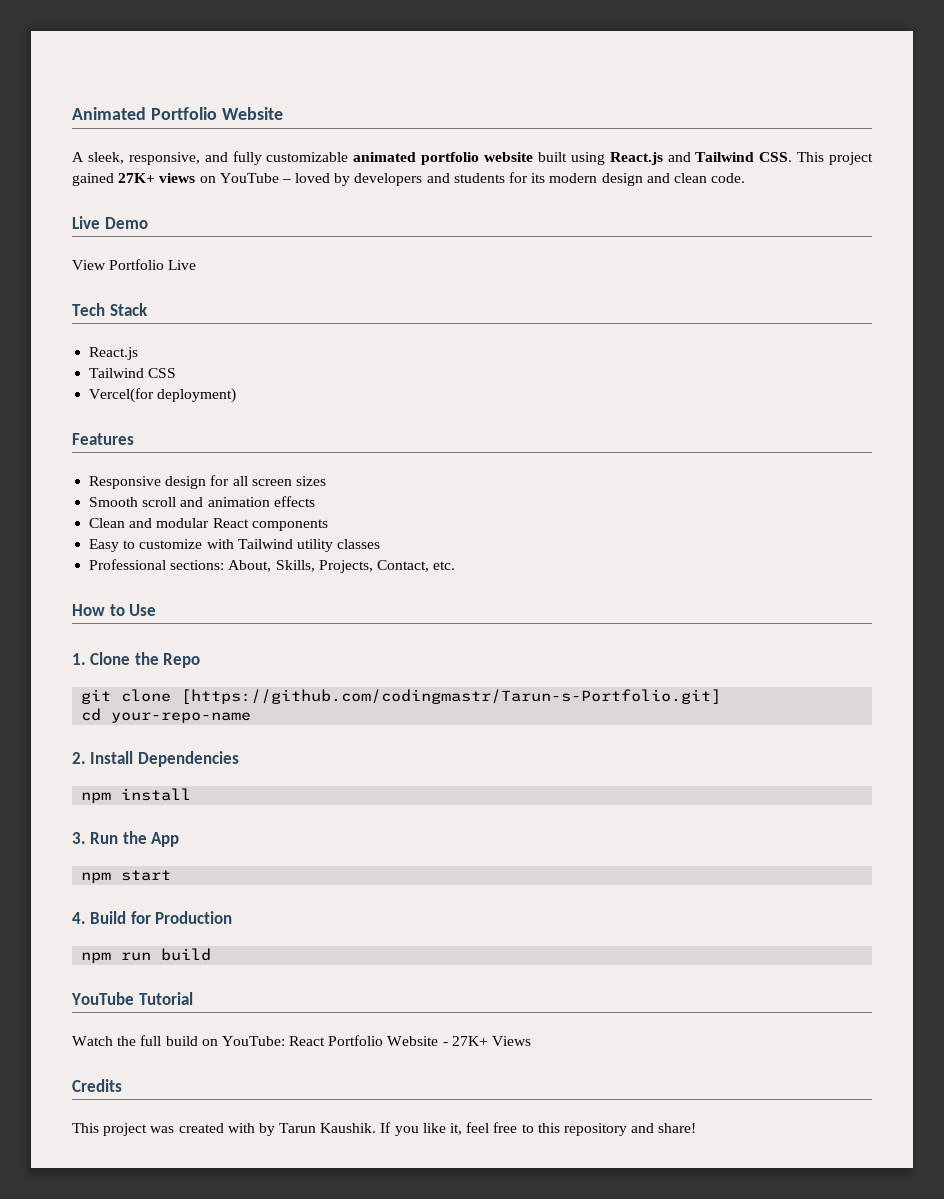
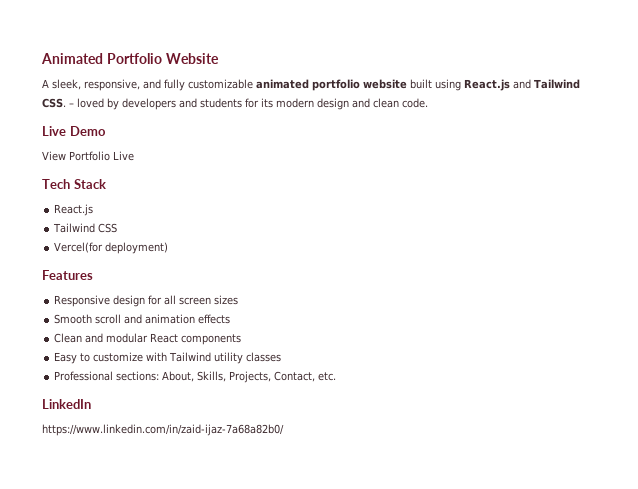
- A sleek, responsive, and fully customizable animated portfolio website built using React.js and Tailwind CSS. This project gained 27K+ views on YouTube – loved by developers and students for its modern design and clean code.
+ A sleek, responsive, and fully customizable animated portfolio website built using React.js and Tailwind CSS. – loved by developers and students for its modern design and clean code.
- How to Use
- 1. Clone the Repo
- git clone [https://github.com/codingmastr/Tarun-s-Portfolio.git]
- cd your-repo-name
- 2. Install Dependencies
- npm install
- 3. Run the App
- npm start
- 4. Build for Production
- npm run build
- YouTube Tutorial
- Watch the full build on YouTube: React Portfolio Website - 27K+ Views
- Credits
- This project was created with by Tarun Kaushik. If you like it, feel free to this repository and share!
+ LinkedIn
+ https://www.linkedin.com/in/zaid-ijaz-7a68a82b0/

